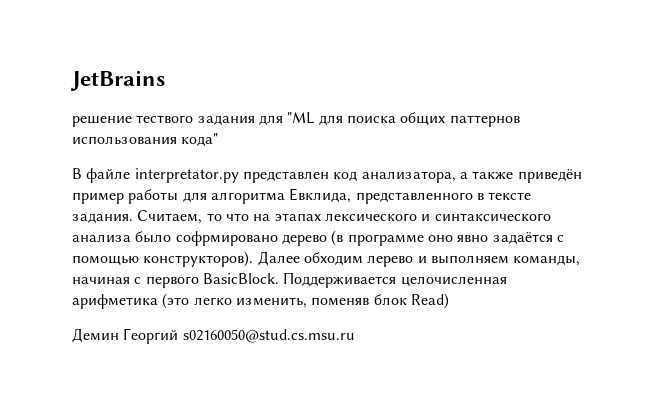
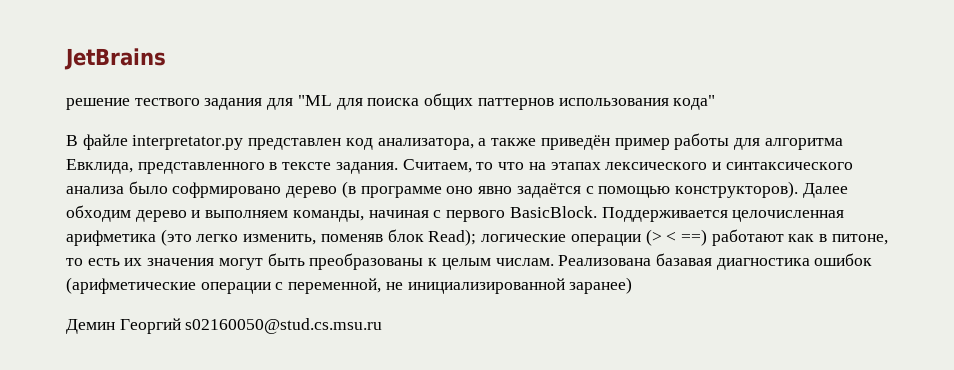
- Далее обходим лерево и выполняем команды, начиная с первого BasicBlock.
+ Далее обходим дерево и выполняем команды, начиная с первого BasicBlock.
- Поддерживается целочисленная арифметика (это легко изменить, поменяв блок Read)
+ Поддерживается целочисленная арифметика (это легко изменить, поменяв блок Read); логические операции (> < ==) работают как в питоне, то есть их значения могут быть преобразованы к целым числам. Реализована базавая диагностика ошибок (арифметические операции с переменной, не инициализированной заранее)

